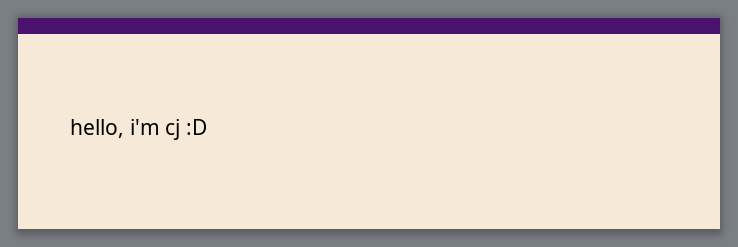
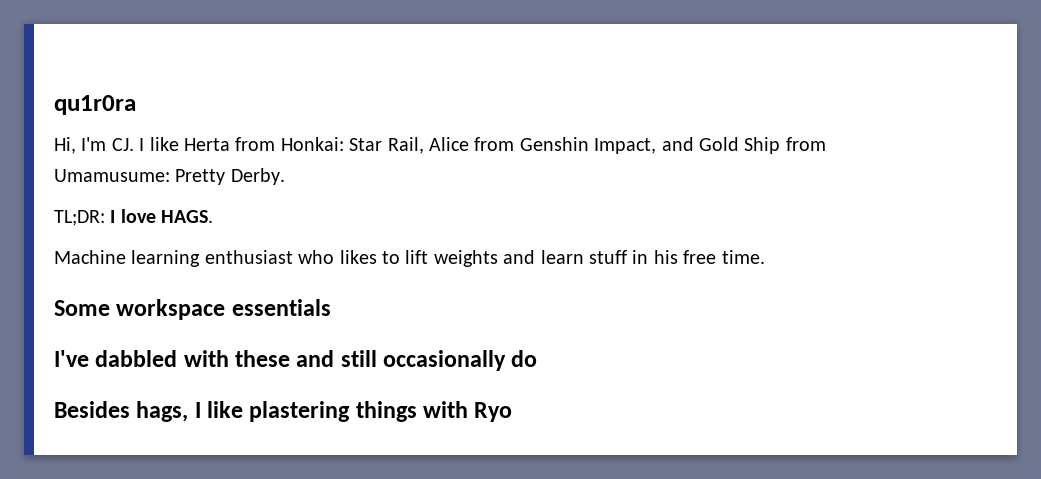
- hello, i'm cj :D
+ qu1r0ra
+ Hi, I'm CJ. I like Herta from Honkai: Star Rail, Alice from Genshin Impact, and Gold Ship from Umamusume: Pretty Derby.
+ TL;DR: I love HAGS.
+ Machine learning enthusiast who likes to lift weights and learn stuff in his free time.
+ Some workspace essentials
+ I've dabbled with these and still occasionally do
+ Besides hags, I like plastering things with Ryo

